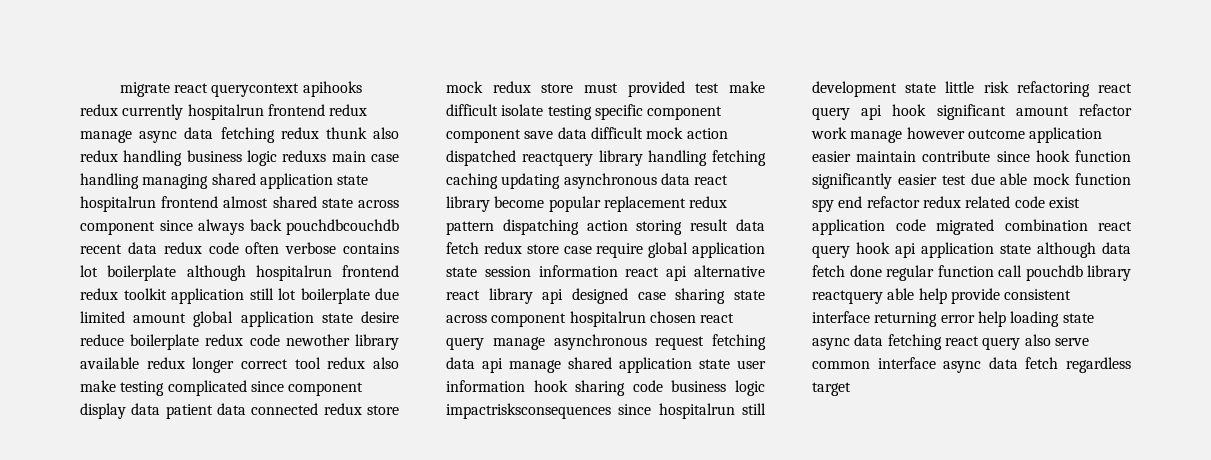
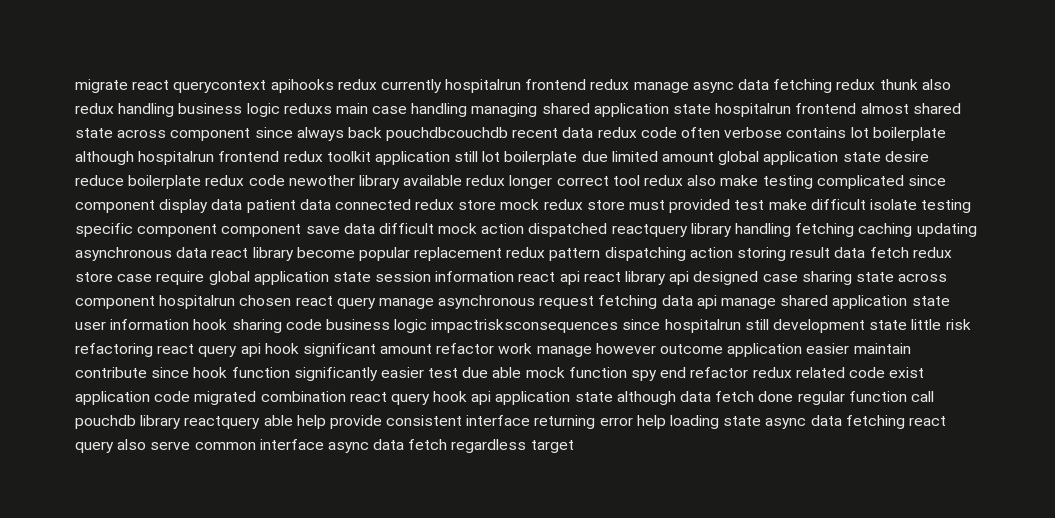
- migrate react querycontext apihooks redux currently hospitalrun frontend redux manage async data fetching redux thunk also redux handling business logic reduxs main case handling managing shared application state hospitalrun frontend almost shared state across component since always back pouchdbcouchdb recent data redux code often verbose contains lot boilerplate although hospitalrun frontend redux toolkit application still lot boilerplate due limited amount global application state desire reduce boilerplate redux code newother library available redux longer correct tool redux also make testing complicated since component display data patient data connected redux store mock redux store must provided test make difficult isolate testing specific component component save data difficult mock action dispatched reactquery library handling fetching caching updating asynchronous data react library become popular replacement redux pattern dispatching action storing result data fetch redux store case require global application state session information react api alternative react library api designed case sharing state across component hospitalrun chosen react query manage asynchronous request fetching data api manage shared application state user information hook sharing code business logic impactrisksconsequences since hospitalrun still development state little risk refactoring react query api hook significant amount refactor work manage however outcome application easier maintain contribute since hook function significantly easier test due able mock function spy end refactor redux related code exist application code migrated combination react query hook api application state although data fetch done regular function call pouchdb library reactquery able help provide consistent interface returning error help loading state async data fetching react query also serve common interface async data fetch regardless target
+ migrate react querycontext apihooks redux currently hospitalrun frontend redux manage async data fetching redux thunk also redux handling business logic reduxs main case handling managing shared application state hospitalrun frontend almost shared state across component since always back pouchdbcouchdb recent data redux code often verbose contains lot boilerplate although hospitalrun frontend redux toolkit application still lot boilerplate due limited amount global application state desire reduce boilerplate redux code newother library available redux longer correct tool redux also make testing complicated since component display data patient data connected redux store mock redux store must provided test make difficult isolate testing specific component component save data difficult mock action dispatched reactquery library handling fetching caching updating asynchronous data react library become popular replacement redux pattern dispatching action storing result data fetch redux store case require global application state session information react api react library api designed case sharing state across component hospitalrun chosen react query manage asynchronous request fetching data api manage shared application state user information hook sharing code business logic impactrisksconsequences since hospitalrun still development state little risk refactoring react query api hook significant amount refactor work manage however outcome application easier maintain contribute since hook function significantly easier test due able mock function spy end refactor redux related code exist application code migrated combination react query hook api application state although data fetch done regular function call pouchdb library reactquery able help provide consistent interface returning error help loading state async data fetching react query also serve common interface async data fetch regardless target

